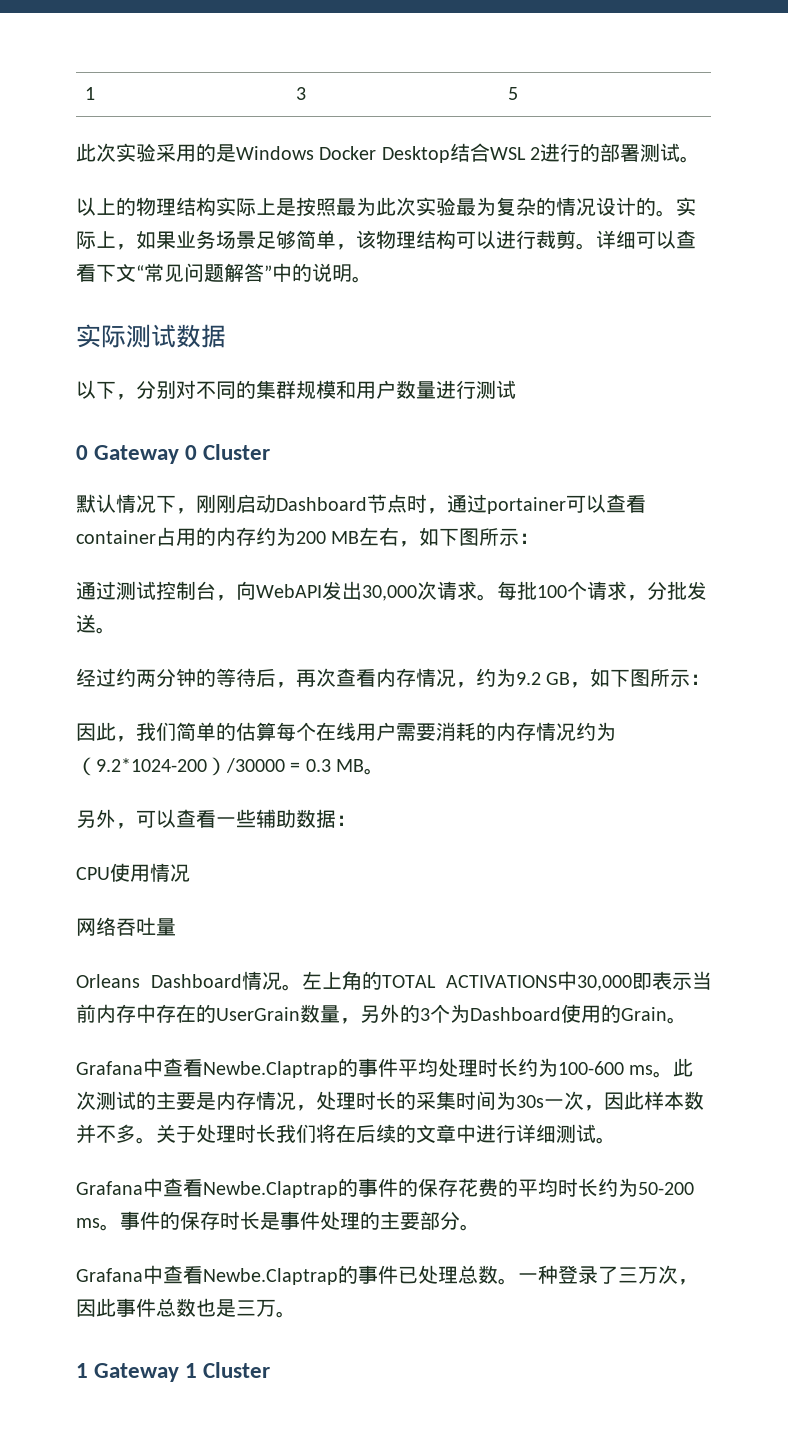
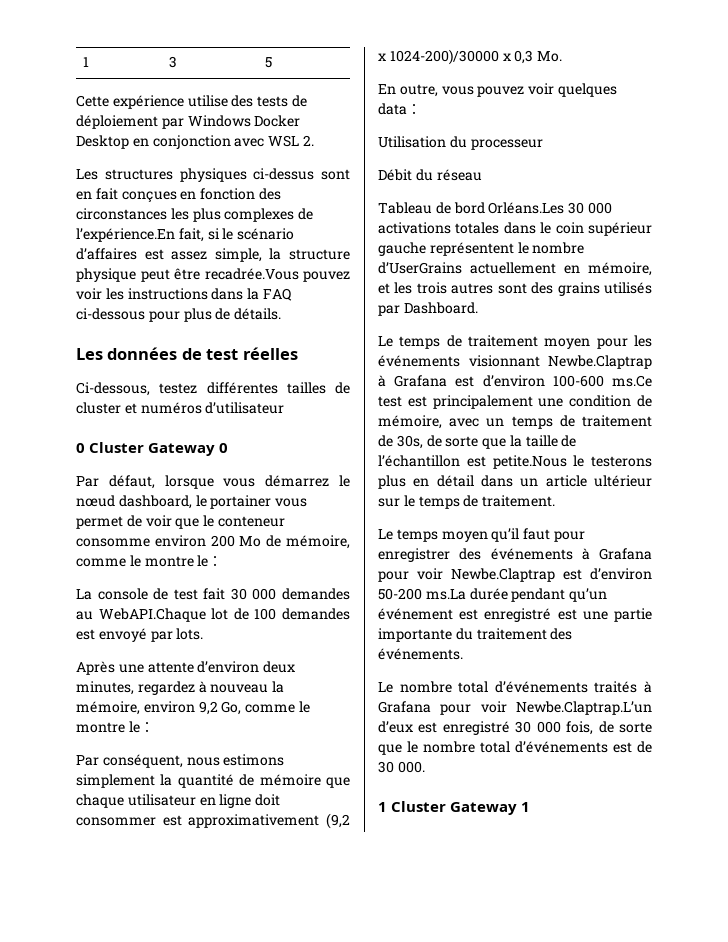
- 此次实验采用的是Windows Docker Desktop结合WSL 2进行的部署测试。
- 以上的物理结构实际上是按照最为此次实验最为复杂的情况设计的。实际上，如果业务场景足够简单，该物理结构可以进行裁剪。详细可以查看下文“常见问题解答”中的说明。
- 实际测试数据
- 以下，分别对不同的集群规模和用户数量进行测试
- 0 Gateway 0 Cluster
- 默认情况下，刚刚启动Dashboard节点时，通过portainer可以查看container占用的内存约为200 MB左右，如下图所示：
- 通过测试控制台，向WebAPI发出30,000次请求。每批100个请求，分批发送。
- 经过约两分钟的等待后，再次查看内存情况，约为9.2 GB，如下图所示：
- 因此，我们简单的估算每个在线用户需要消耗的内存情况约为（9.2*1024-200）/30000 = 0.3 MB。
- 另外，可以查看一些辅助数据：
- CPU使用情况
- 网络吞吐量
- Orleans Dashboard情况。左上角的TOTAL ACTIVATIONS中30,000即表示当前内存中存在的UserGrain数量，另外的3个为Dashboard使用的Grain。
- Grafana中查看Newbe.Claptrap的事件平均处理时长约为100-600 ms。此次测试的主要是内存情况，处理时长的采集时间为30s一次，因此样本数并不多。关于处理时长我们将在后续的文章中进行详细测试。
- Grafana中查看Newbe.Claptrap的事件的保存花费的平均时长约为50-200 ms。事件的保存时长是事件处理的主要部分。
- Grafana中查看Newbe.Claptrap的事件已处理总数。一种登录了三万次，因此事件总数也是三万。
- 1 Gateway 1 Cluster
+ Cette expérience utilise des tests de déploiement par Windows Docker Desktop en conjonction avec WSL 2.
+ Les structures physiques ci-dessus sont en fait conçues en fonction des circonstances les plus complexes de l’expérience.En fait, si le scénario d’affaires est assez simple, la structure physique peut être recadrée.Vous pouvez voir les instructions dans la FAQ ci-dessous pour plus de détails.
+ Les données de test réelles
+ Ci-dessous, testez différentes tailles de cluster et numéros d’utilisateur
+ 0 Cluster Gateway 0
+ Par défaut, lorsque vous démarrez le nœud dashboard, le portainer vous permet de voir que le conteneur consomme environ 200 Mo de mémoire, comme le montre le：
+ La console de test fait 30 000 demandes au WebAPI.Chaque lot de 100 demandes est envoyé par lots.
+ Après une attente d’environ deux minutes, regardez à nouveau la mémoire, environ 9,2 Go, comme le montre le：
+ Par conséquent, nous estimons simplement la quantité de mémoire que chaque utilisateur en ligne doit consommer est approximativement (9,2 x 1024-200)/30000 x 0,3 Mo.
+ En outre, vous pouvez voir quelques data：
+ Utilisation du processeur
+ Débit du réseau
+ Tableau de bord Orléans.Les 30 000 activations totales dans le coin supérieur gauche représentent le nombre d’UserGrains actuellement en mémoire, et les trois autres sont des grains utilisés par Dashboard.
+ Le temps de traitement moyen pour les événements visionnant Newbe.Claptrap à Grafana est d’environ 100-600 ms.Ce test est principalement une condition de mémoire, avec un temps de traitement de 30s, de sorte que la taille de l’échantillon est petite.Nous le testerons plus en détail dans un article ultérieur sur le temps de traitement.
+ Le temps moyen qu’il faut pour enregistrer des événements à Grafana pour voir Newbe.Claptrap est d’environ 50-200 ms.La durée pendant qu’un événement est enregistré est une partie importante du traitement des événements.
+ Le nombre total d’événements traités à Grafana pour voir Newbe.Claptrap.L’un d’eux est enregistré 30 000 fois, de sorte que le nombre total d’événements est de 30 000.
+ 1 Cluster Gateway 1

